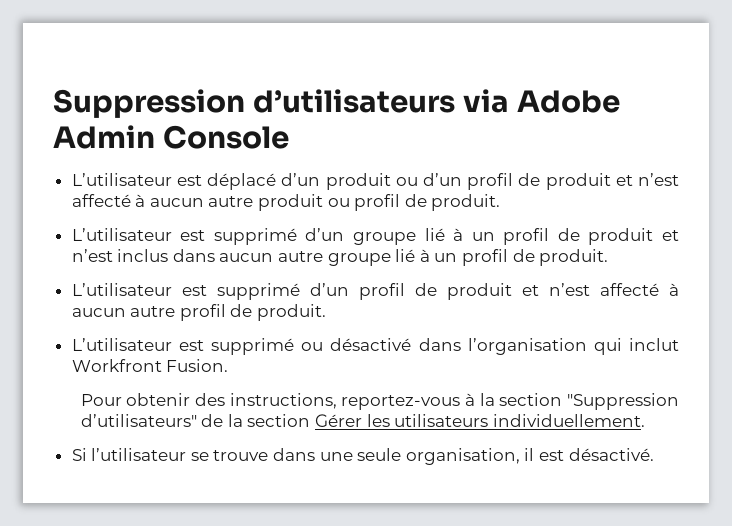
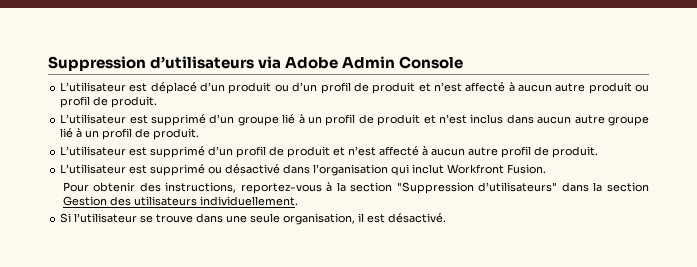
- Pour obtenir des instructions, reportez-vous à la section "Suppression d’utilisateurs" de la section Gérer les utilisateurs individuellement.
+ Pour obtenir des instructions, reportez-vous à la section "Suppression d’utilisateurs" dans la section Gestion des utilisateurs individuellement.

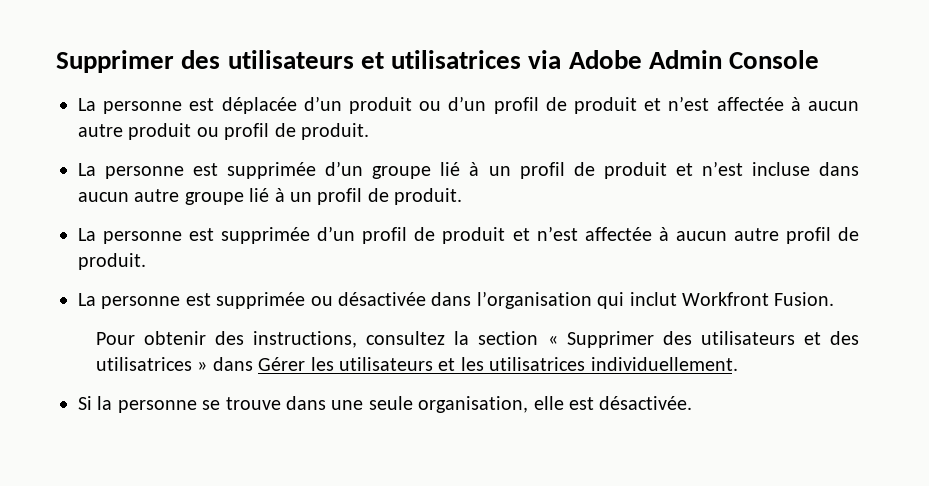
- Suppression d’utilisateurs via Adobe Admin Console
+ Supprimer des utilisateurs et utilisatrices via Adobe Admin Console
- L’utilisateur est déplacé d’un produit ou d’un profil de produit et n’est affecté à aucun autre produit ou profil de produit.
+ La personne est déplacée d’un produit ou d’un profil de produit et n’est affectée à aucun autre produit ou profil de produit.
- L’utilisateur est supprimé d’un groupe lié à un profil de produit et n’est inclus dans aucun autre groupe lié à un profil de produit.
+ La personne est supprimée d’un groupe lié à un profil de produit et n’est incluse dans aucun autre groupe lié à un profil de produit.
- L’utilisateur est supprimé d’un profil de produit et n’est affecté à aucun autre profil de produit.
+ La personne est supprimée d’un profil de produit et n’est affectée à aucun autre profil de produit.
- L’utilisateur est supprimé ou désactivé dans l’organisation qui inclut Workfront Fusion.
+ La personne est supprimée ou désactivée dans l’organisation qui inclut Workfront Fusion.
- Pour obtenir des instructions, reportez-vous à la section "Suppression d’utilisateurs" dans la section Gestion des utilisateurs individuellement.
+ Pour obtenir des instructions, consultez la section « Supprimer des utilisateurs et des utilisatrices » dans Gérer les utilisateurs et les utilisatrices individuellement.
- Si l’utilisateur se trouve dans une seule organisation, il est désactivé.
+ Si la personne se trouve dans une seule organisation, elle est désactivée.

